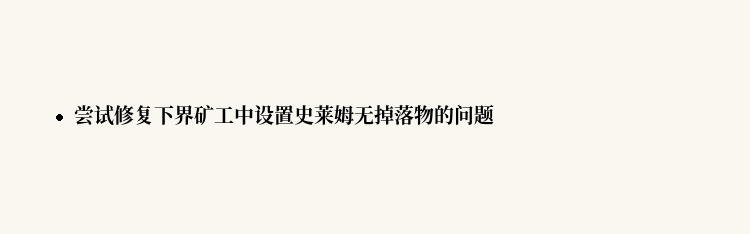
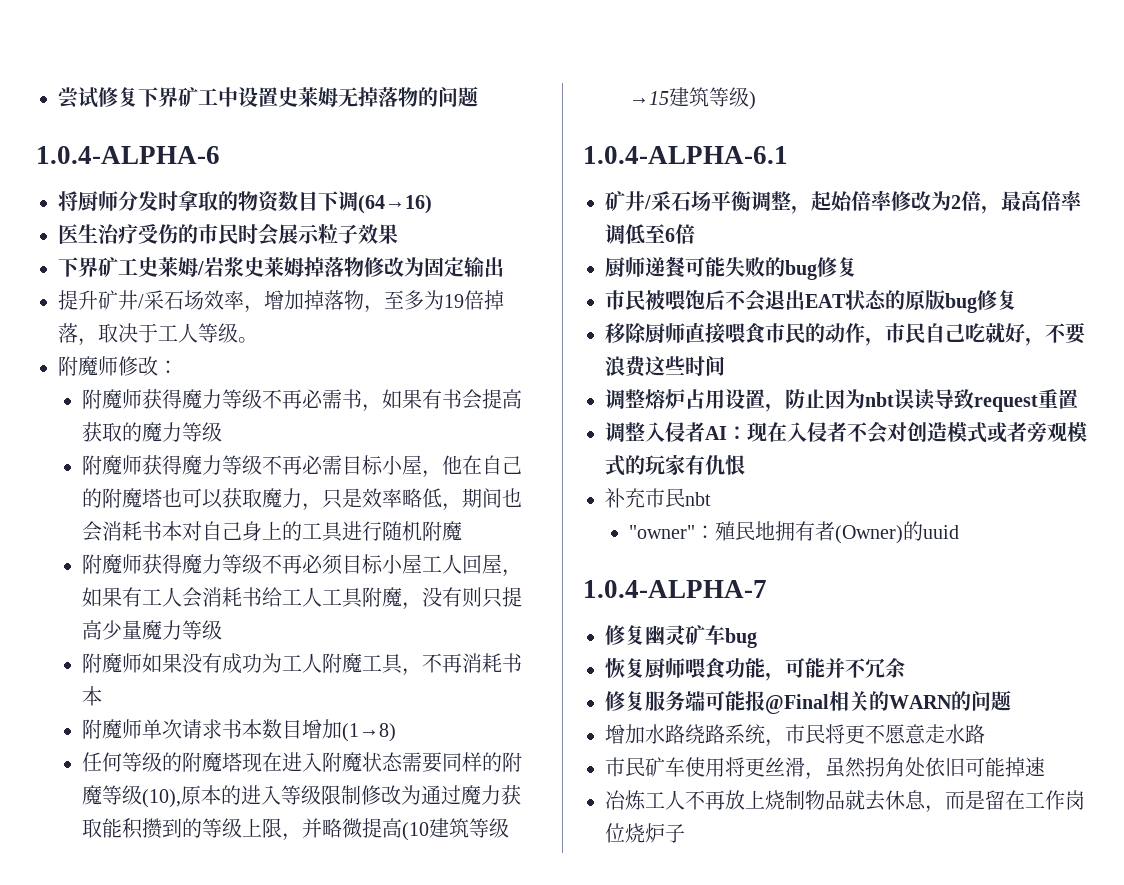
+ 1.0.4-ALPHA-6
+ 将厨师分发时拿取的物资数目下调(64→16)
+ 医生治疗受伤的市民时会展示粒子效果
+ 下界矿工史莱姆/岩浆史莱姆掉落物修改为固定输出
+ 提升矿井/采石场效率，增加掉落物，至多为19倍掉落，取决于工人等级。
+ 附魔师修改：
+ 附魔师获得魔力等级不再必需书，如果有书会提高获取的魔力等级
+ 附魔师获得魔力等级不再必需目标小屋，他在自己的附魔塔也可以获取魔力，只是效率略低，期间也会消耗书本对自己身上的工具进行随机附魔
+ 附魔师获得魔力等级不再必须目标小屋工人回屋，如果有工人会消耗书给工人工具附魔，没有则只提高少量魔力等级
+ 附魔师如果没有成功为工人附魔工具，不再消耗书本
+ 附魔师单次请求书本数目增加(1→8)
+ 任何等级的附魔塔现在进入附魔状态需要同样的附魔等级(10),原本的进入等级限制修改为通过魔力获取能积攒到的等级上限，并略微提高(10建筑等级→15建筑等级)
+ 1.0.4-ALPHA-6.1
+ 矿井/采石场平衡调整，起始倍率修改为2倍，最高倍率调低至6倍
+ 厨师递餐可能失败的bug修复
+ 市民被喂饱后不会退出EAT状态的原版bug修复
+ 移除厨师直接喂食市民的动作，市民自己吃就好，不要浪费这些时间
+ 调整熔炉占用设置，防止因为nbt误读导致request重置
+ 调整入侵者AI：现在入侵者不会对创造模式或者旁观模式的玩家有仇恨
+ 补充市民nbt
+ "owner"：殖民地拥有者(Owner)的uuid
+ 1.0.4-ALPHA-7
+ 修复幽灵矿车bug
+ 恢复厨师喂食功能，可能并不冗余
+ 修复服务端可能报@Final相关的WARN的问题
+ 增加水路绕路系统，市民将更不愿意走水路
+ 市民矿车使用将更丝滑，虽然拐角处依旧可能掉速
+ 冶炼工人不再放上烧制物品就去休息，而是留在工作岗位烧炉子

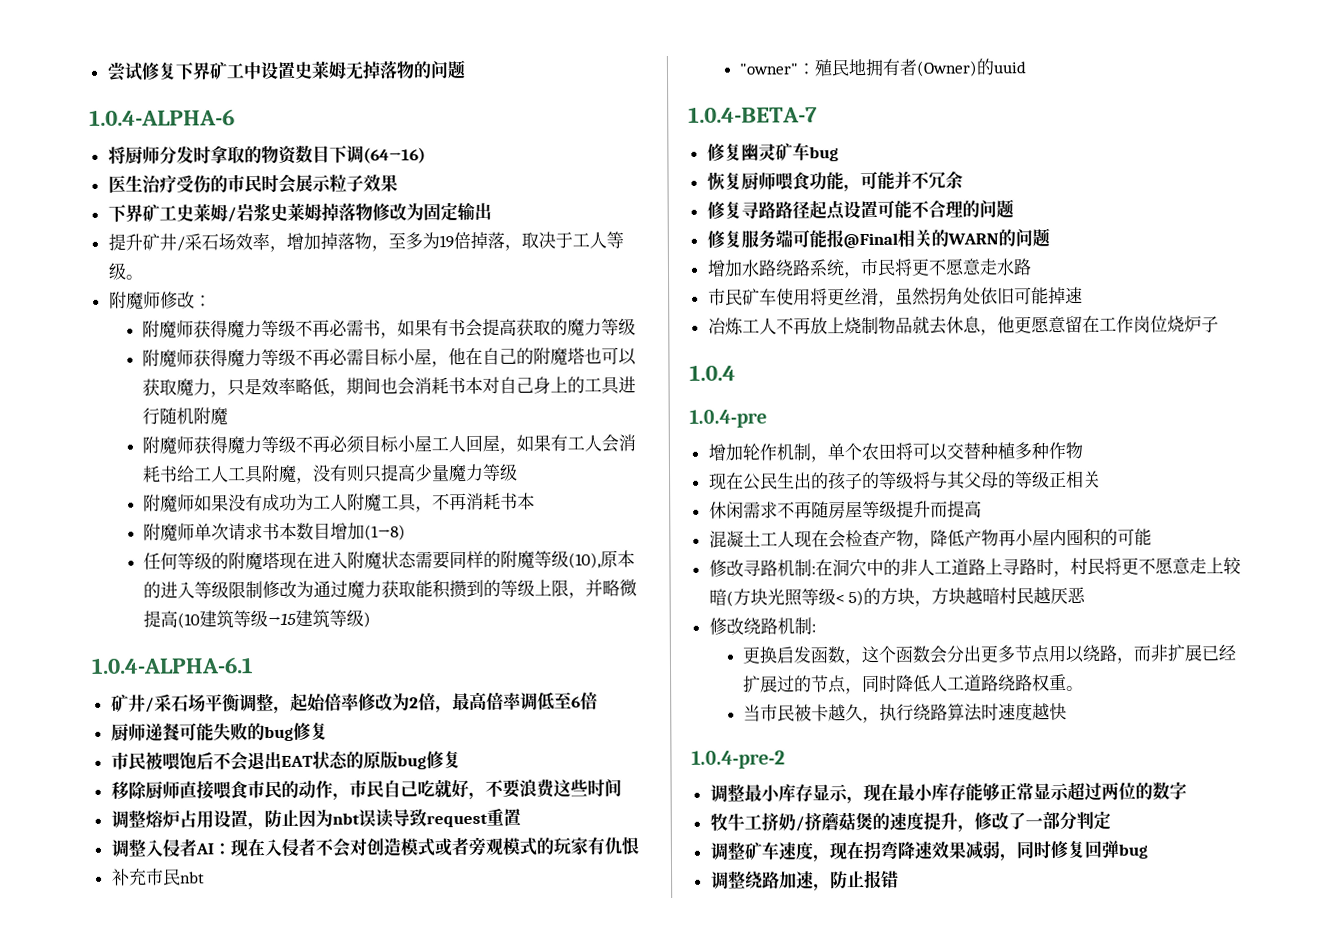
- 1.0.4-ALPHA-7
+ 1.0.4-BETA-7
+ 修复寻路路径起点设置可能不合理的问题
- 冶炼工人不再放上烧制物品就去休息，而是留在工作岗位烧炉子
+ 冶炼工人不再放上烧制物品就去休息，他更愿意留在工作岗位烧炉子
+ 1.0.4
+ 1.0.4-pre
+ 增加轮作机制，单个农田将可以交替种植多种作物
+ 现在公民生出的孩子的等级将与其父母的等级正相关
+ 休闲需求不再随房屋等级提升而提高
+ 混凝土工人现在会检查产物，降低产物再小屋内囤积的可能
+ 修改寻路机制:在洞穴中的非人工道路上寻路时，村民将更不愿意走上较暗(方块光照等级< 5)的方块，方块越暗村民越厌恶
+ 修改绕路机制:
+ 更换启发函数，这个函数会分出更多节点用以绕路，而非扩展已经扩展过的节点，同时降低人工道路绕路权重。
+ 当市民被卡越久，执行绕路算法时速度越快
+ 1.0.4-pre-2
+ 调整最小库存显示，现在最小库存能够正常显示超过两位的数字
+ 牧牛工挤奶/挤蘑菇煲的速度提升，修改了一部分判定
+ 调整矿车速度，现在拐弯降速效果减弱，同时修复回弹bug
+ 调整绕路加速，防止报错

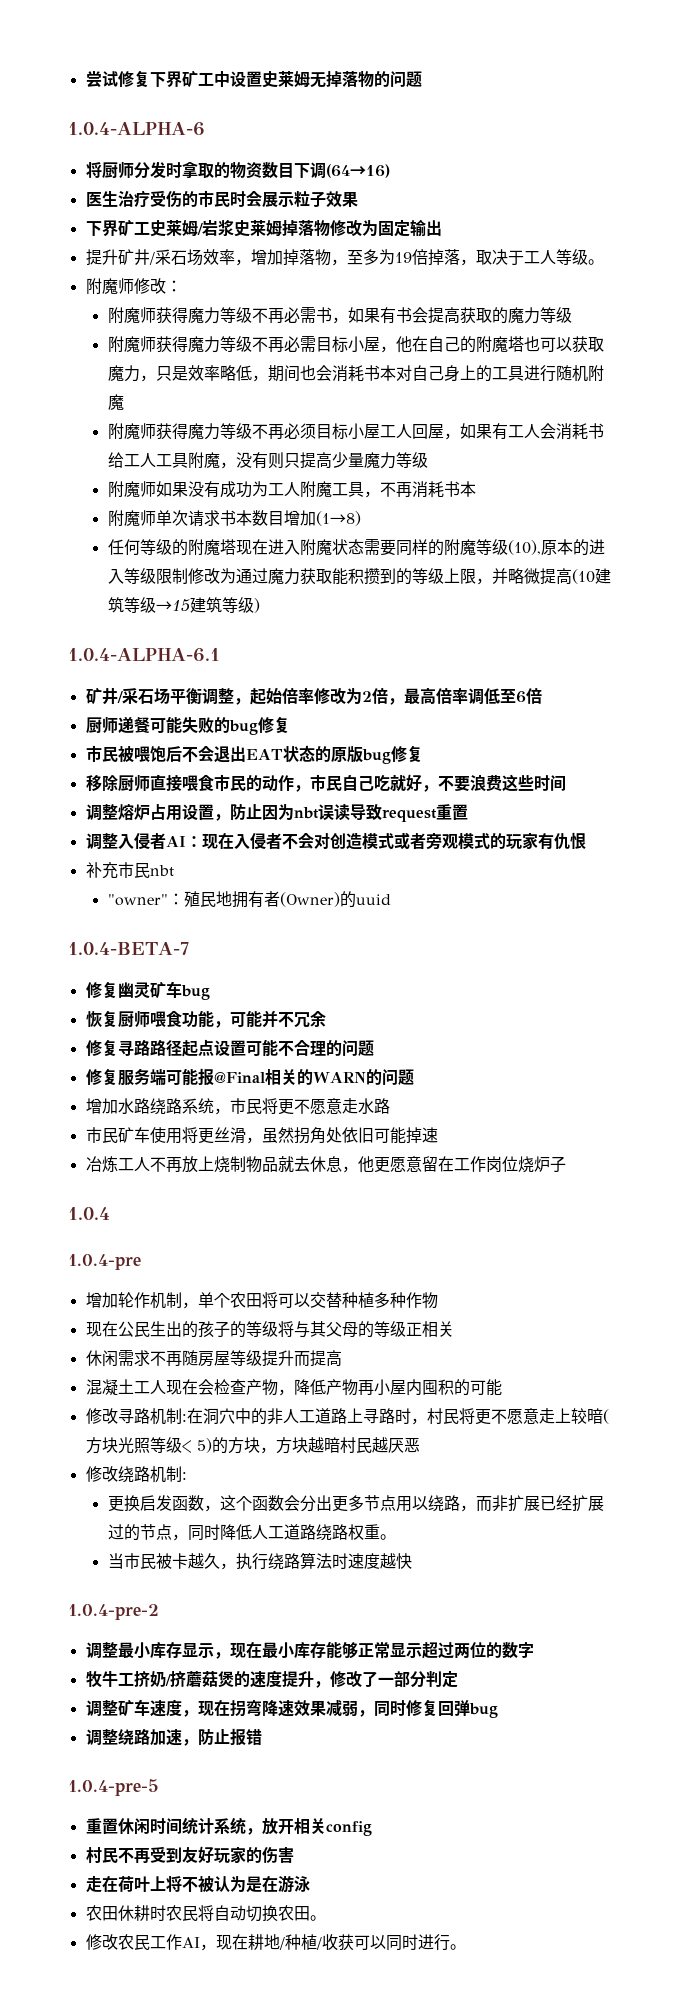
+ 1.0.4-pre-5
+ 重置休闲时间统计系统，放开相关config
+ 村民不再受到友好玩家的伤害
+ 走在荷叶上将不被认为是在游泳
+ 农田休耕时农民将自动切换农田。
+ 修改农民工作AI，现在耕地/种植/收获可以同时进行。

